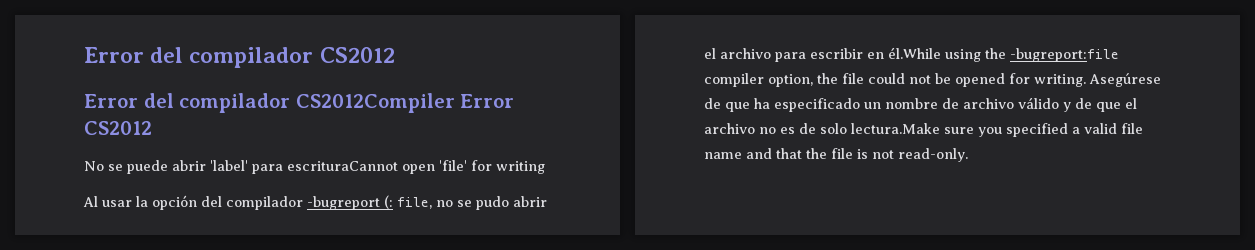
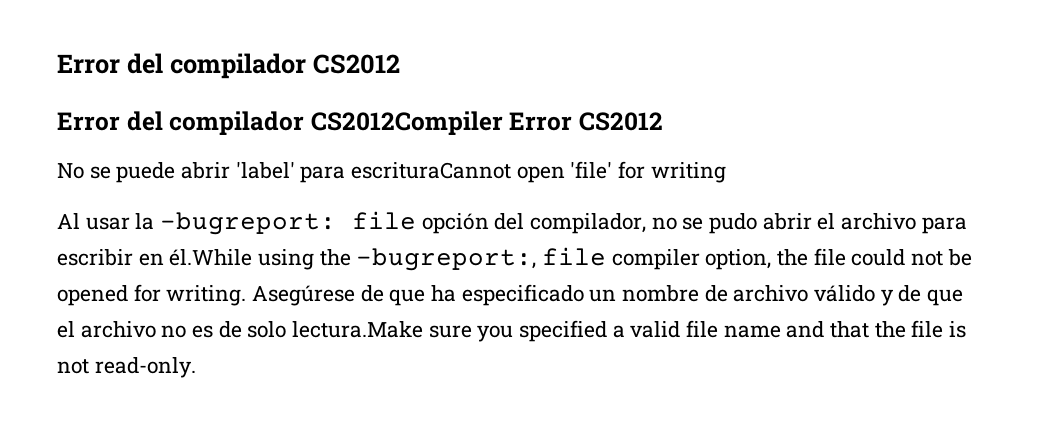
- Al usar la opción del compilador -bugreport (: file, no se pudo abrir el archivo para escribir en él.While using the -bugreport:file compiler option, the file could not be opened for writing.
+ Al usar la -bugreport: file opción del compilador, no se pudo abrir el archivo para escribir en él.While using the -bugreport:, file compiler option, the file could not be opened for writing.

